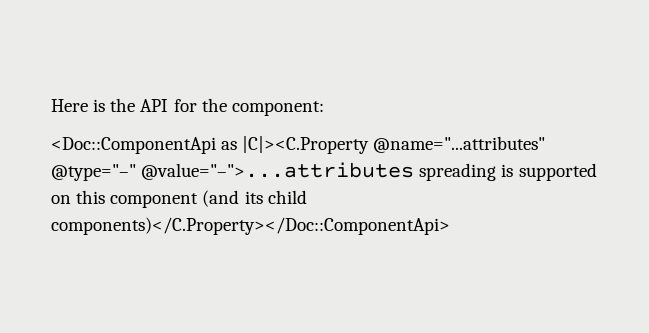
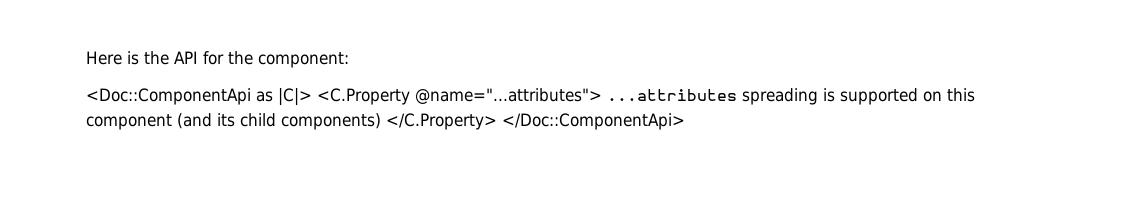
- <Doc::ComponentApi as |C|><C.Property @name="...attributes" @type="–" @value="–">...attributes spreading is supported on this component (and its child components)</C.Property></Doc::ComponentApi>
+ <Doc::ComponentApi as |C|> <C.Property @name="...attributes"> ...attributes spreading is supported on this component (and its child components) </C.Property> </Doc::ComponentApi>

